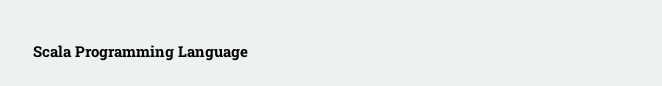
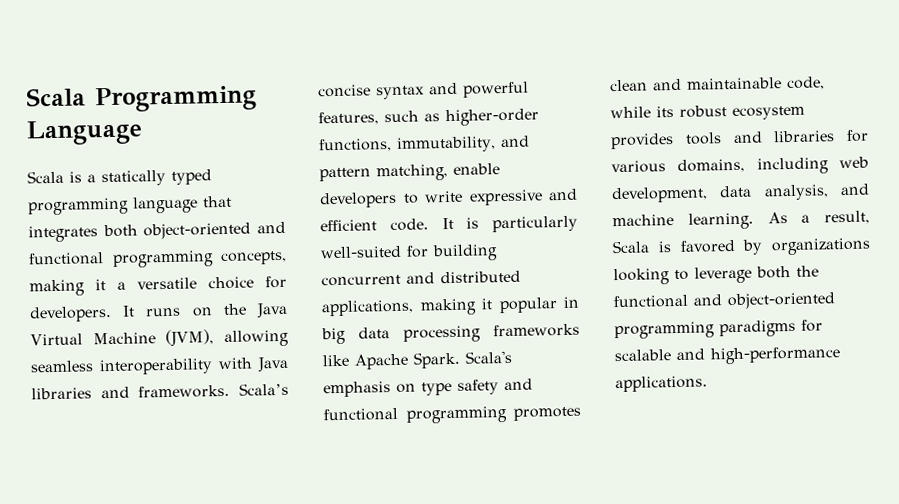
+ Scala is a statically typed programming language that integrates both object-oriented and functional programming concepts, making it a versatile choice for developers. It runs on the Java Virtual Machine (JVM), allowing seamless interoperability with Java libraries and frameworks. Scala’s concise syntax and powerful features, such as higher-order functions, immutability, and pattern matching, enable developers to write expressive and efficient code. It is particularly well-suited for building concurrent and distributed applications, making it popular in big data processing frameworks like Apache Spark. Scala's emphasis on type safety and functional programming promotes clean and maintainable code, while its robust ecosystem provides tools and libraries for various domains, including web development, data analysis, and machine learning. As a result, Scala is favored by organizations looking to leverage both the functional and object-oriented programming paradigms for scalable and high-performance applications.

